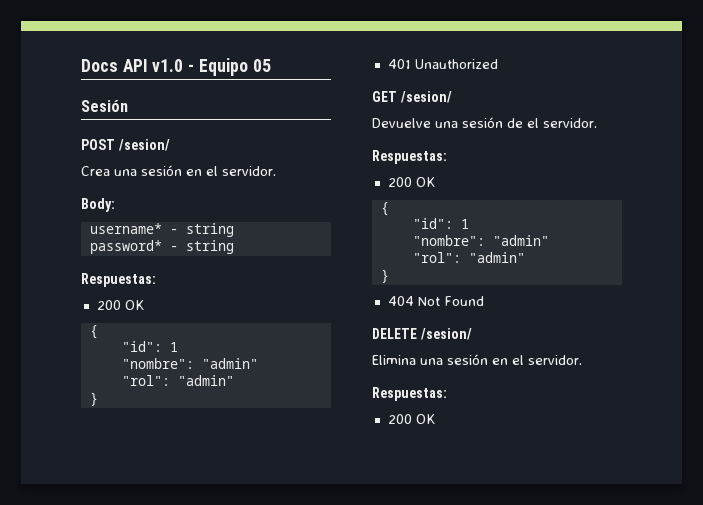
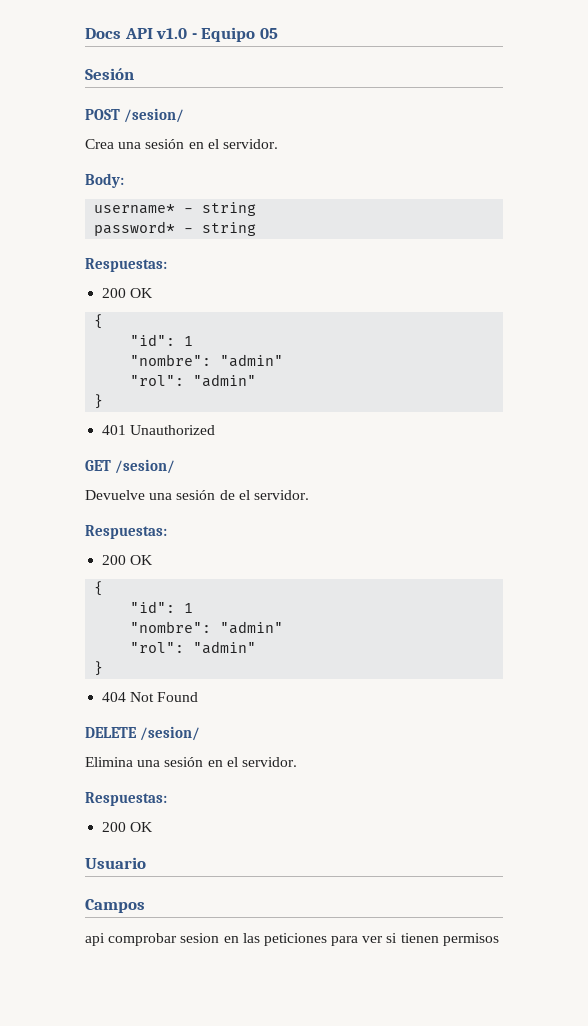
+ Usuario
+ Campos
+ api comprobar sesion en las peticiones para ver si tienen permisos

